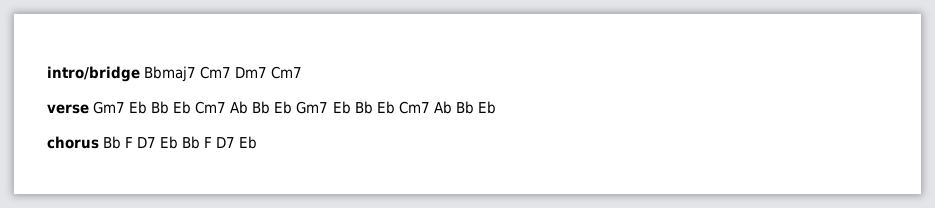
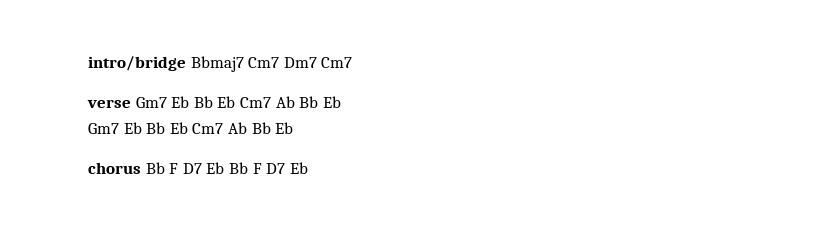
- verse Gm7 Eb Bb Eb Cm7 Ab Bb Eb Gm7 Eb Bb Eb Cm7 Ab Bb Eb
+ verse Gm7 Eb Bb Eb Cm7 Ab Bb Eb
+ Gm7 Eb Bb Eb Cm7 Ab Bb Eb

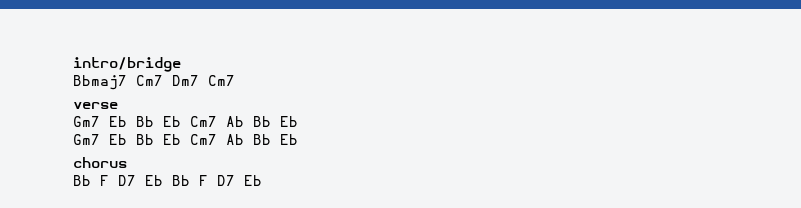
- intro/bridge Bbmaj7 Cm7 Dm7 Cm7
+ intro/bridge
+ Bbmaj7 Cm7 Dm7 Cm7
- verse Gm7 Eb Bb Eb Cm7 Ab Bb Eb
+ verse
+ Gm7 Eb Bb Eb Cm7 Ab Bb Eb
- chorus Bb F D7 Eb Bb F D7 Eb
+ chorus
+ Bb F D7 Eb Bb F D7 Eb

